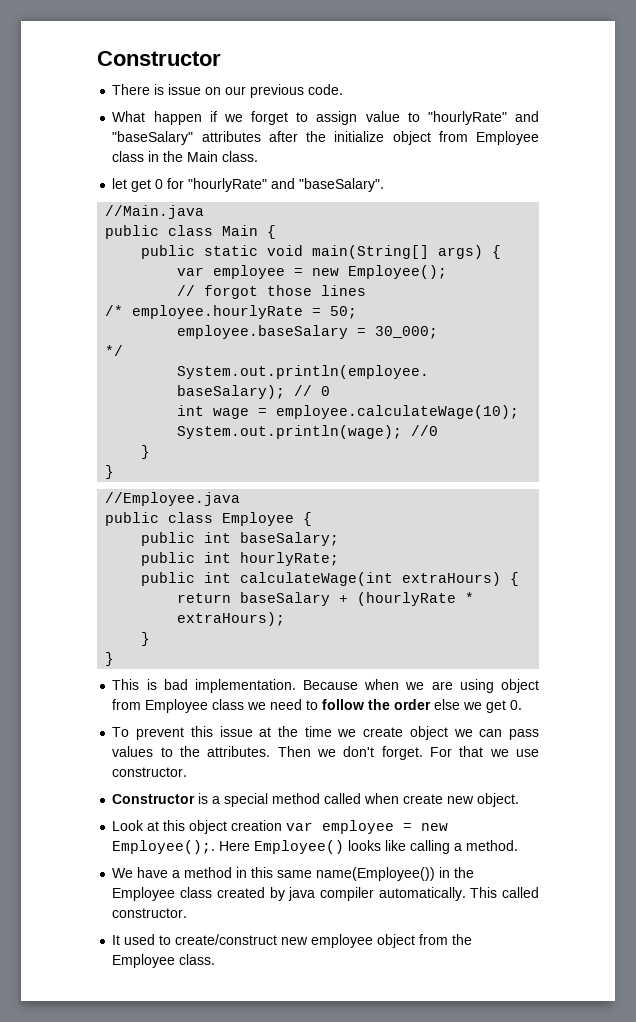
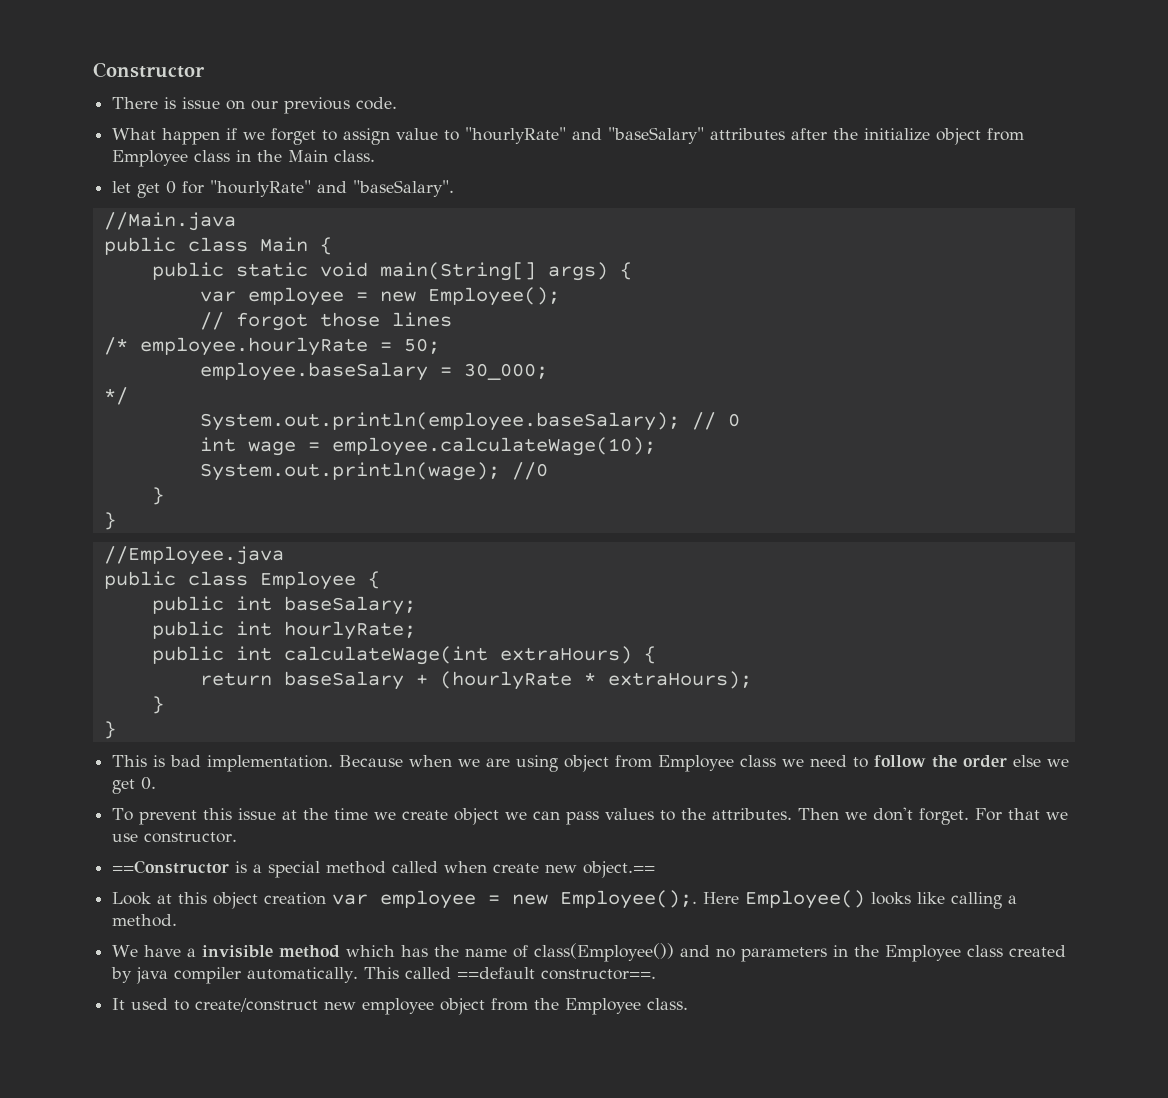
- Constructor is a special method called when create new object.
+ ==Constructor is a special method called when create new object.==
- We have a method in this same name(Employee()) in the Employee class created by java compiler automatically.
+ We have a invisible method which has the name of class(Employee()) and no parameters in the Employee class created by java compiler automatically.
- This called constructor.
+ This called ==default constructor==.

